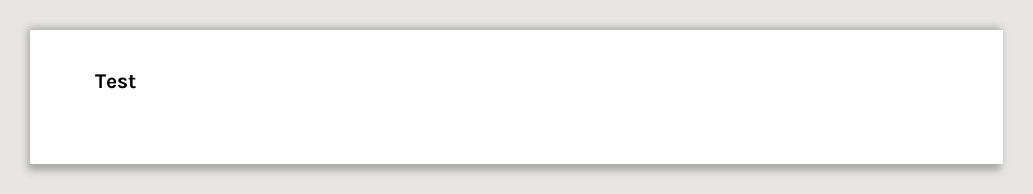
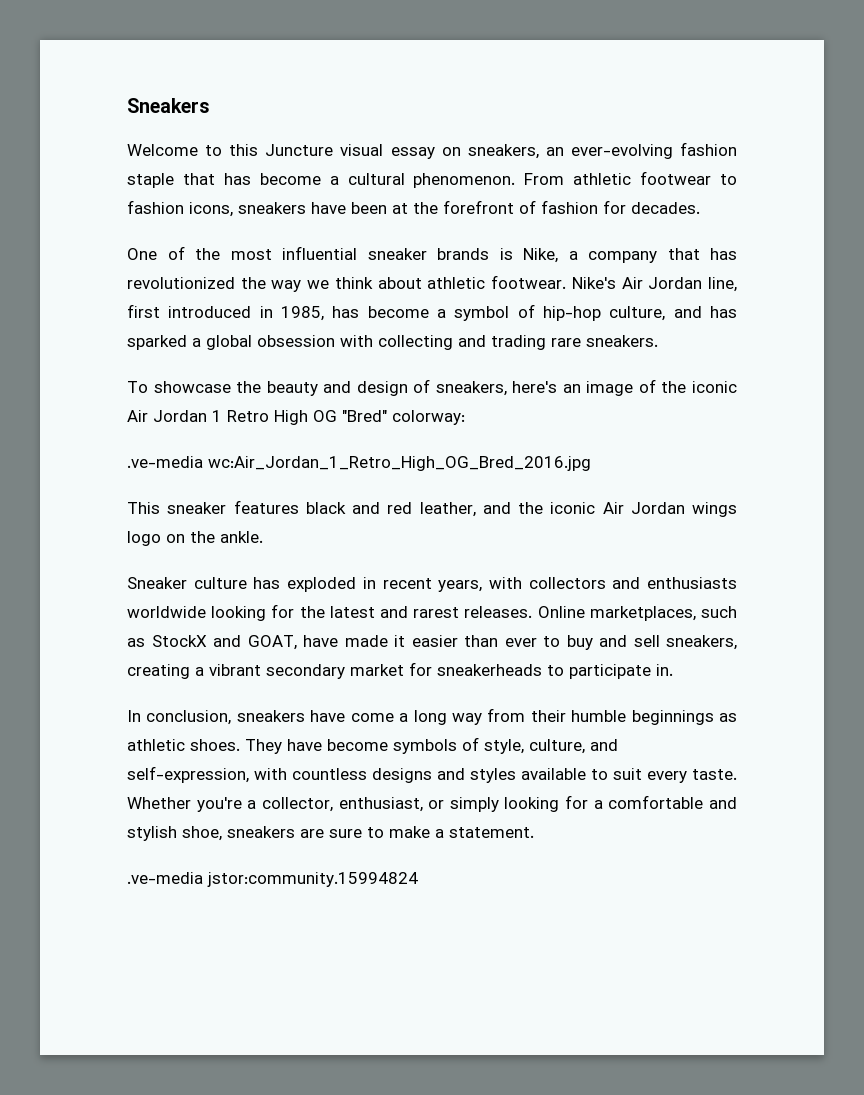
- Test
+ Sneakers
+ Welcome to this Juncture visual essay on sneakers, an ever-evolving fashion staple that has become a cultural phenomenon. From athletic footwear to fashion icons, sneakers have been at the forefront of fashion for decades.
+ One of the most influential sneaker brands is Nike, a company that has revolutionized the way we think about athletic footwear. Nike's Air Jordan line, first introduced in 1985, has become a symbol of hip-hop culture, and has sparked a global obsession with collecting and trading rare sneakers.
+ To showcase the beauty and design of sneakers, here's an image of the iconic Air Jordan 1 Retro High OG "Bred" colorway:
+ .ve-media wc:Air_Jordan_1_Retro_High_OG_Bred_2016.jpg
+ This sneaker features black and red leather, and the iconic Air Jordan wings logo on the ankle.
+ Sneaker culture has exploded in recent years, with collectors and enthusiasts worldwide looking for the latest and rarest releases. Online marketplaces, such as StockX and GOAT, have made it easier than ever to buy and sell sneakers, creating a vibrant secondary market for sneakerheads to participate in.
+ In conclusion, sneakers have come a long way from their humble beginnings as athletic shoes. They have become symbols of style, culture, and self-expression, with countless designs and styles available to suit every taste. Whether you're a collector, enthusiast, or simply looking for a comfortable and stylish shoe, sneakers are sure to make a statement.
+ .ve-media jstor:community.15994824

